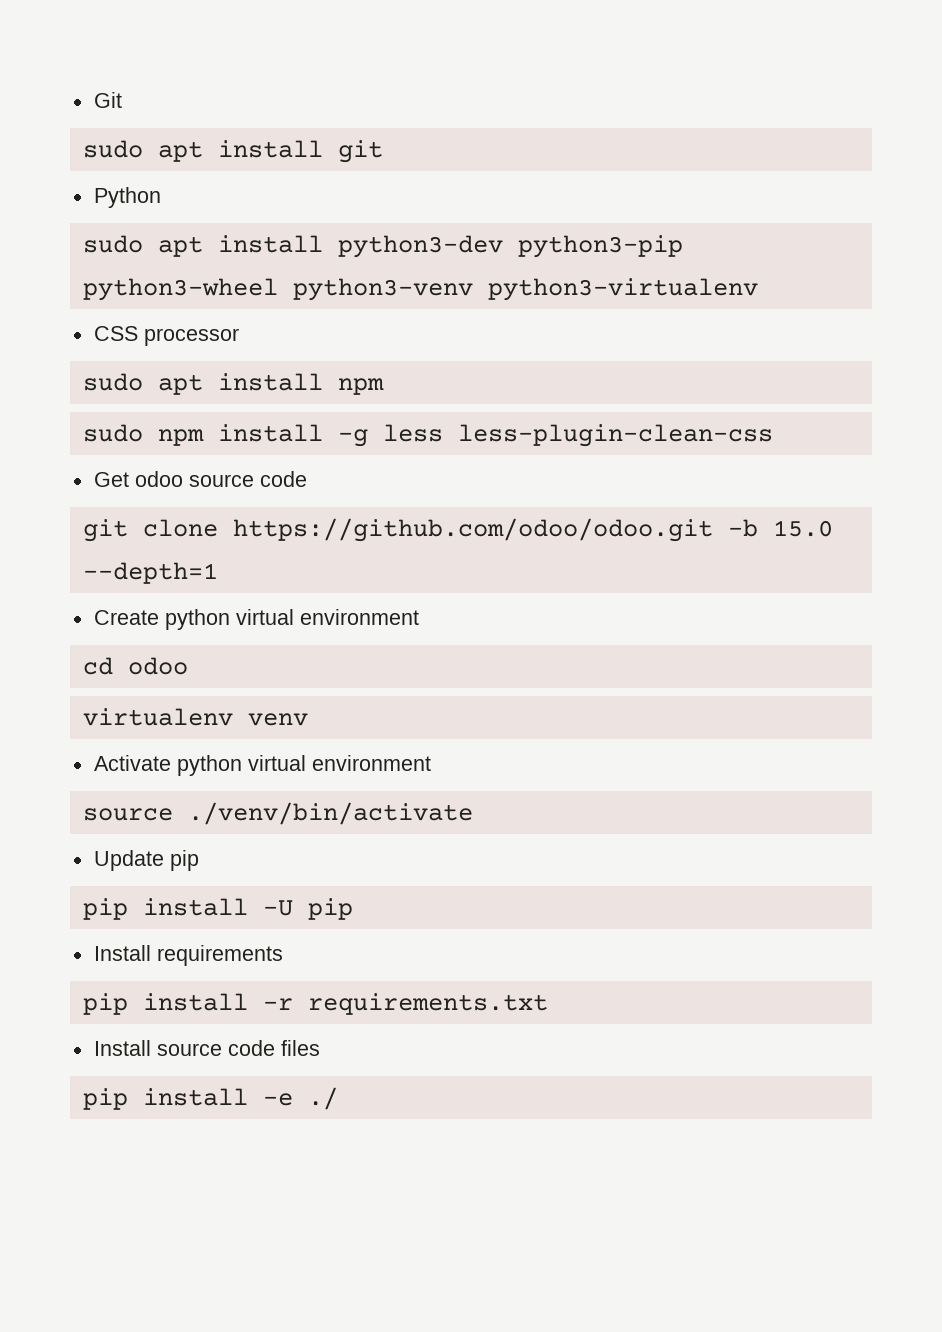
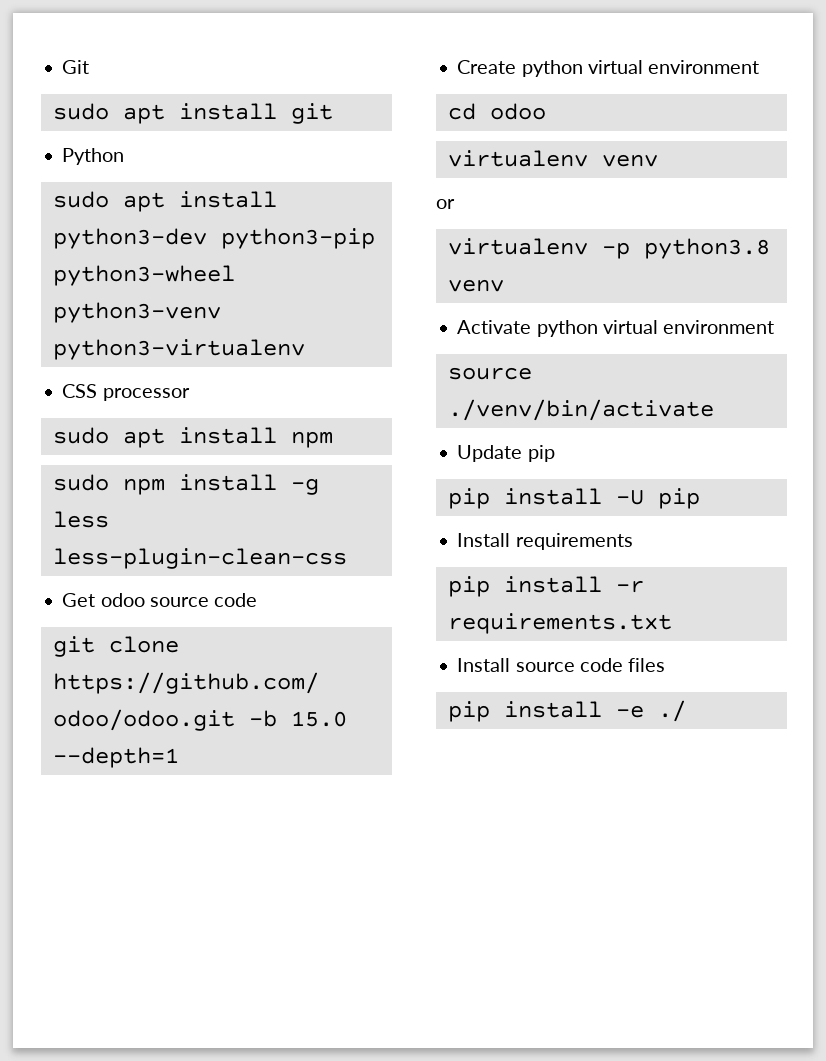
+ or
+ virtualenv -p python3.8 venv

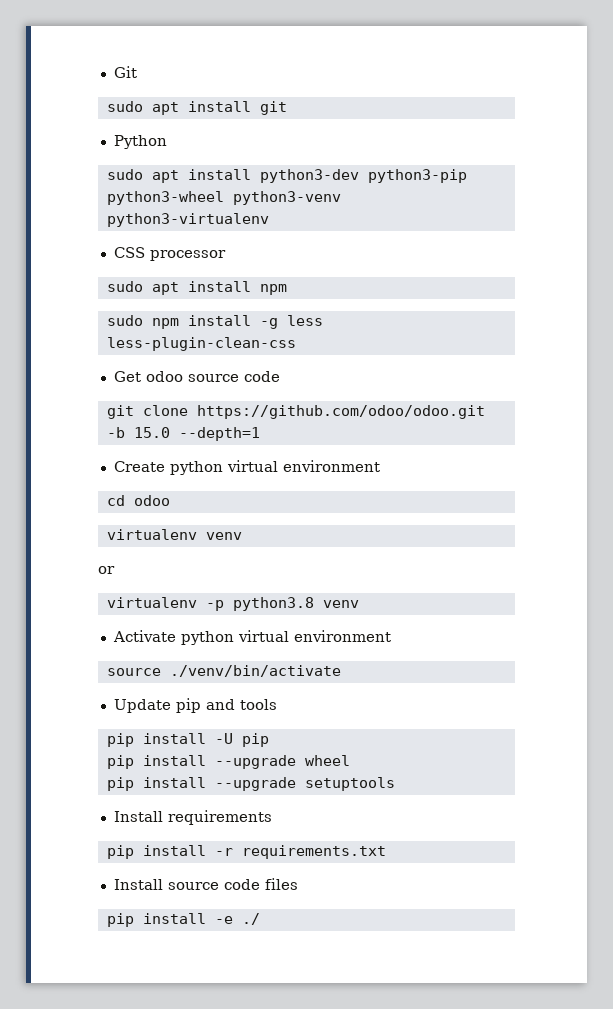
- Update pip
+ Update pip and tools
+ pip install --upgrade wheel
+ pip install --upgrade setuptools

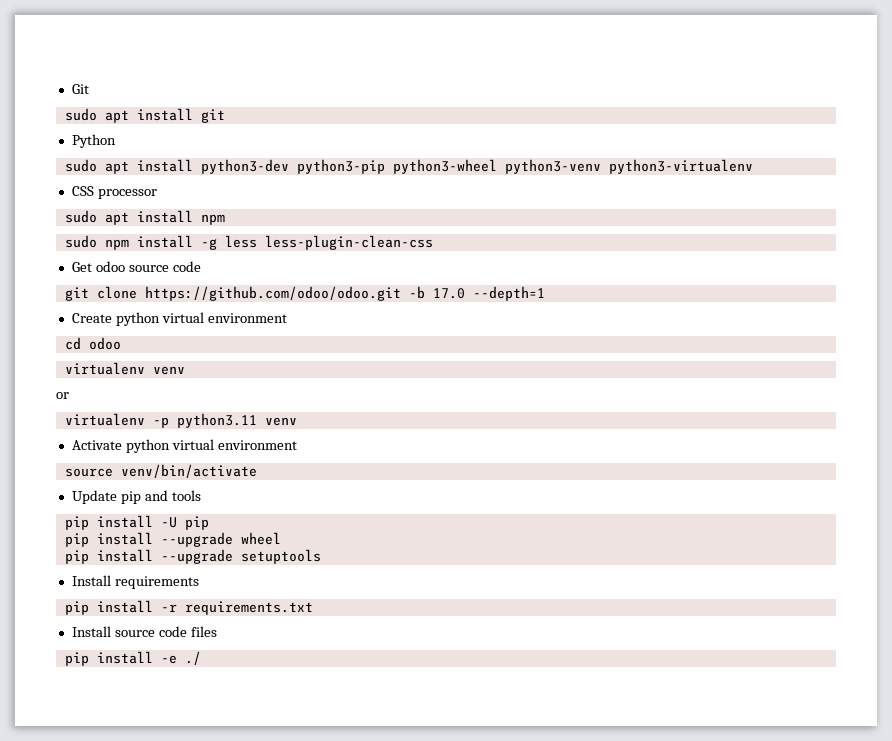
- git clone https://github.com/odoo/odoo.git -b 15.0 --depth=1
+ git clone https://github.com/odoo/odoo.git -b 17.0 --depth=1
- virtualenv -p python3.8 venv
+ virtualenv -p python3.11 venv
- source ./venv/bin/activate
+ source venv/bin/activate

